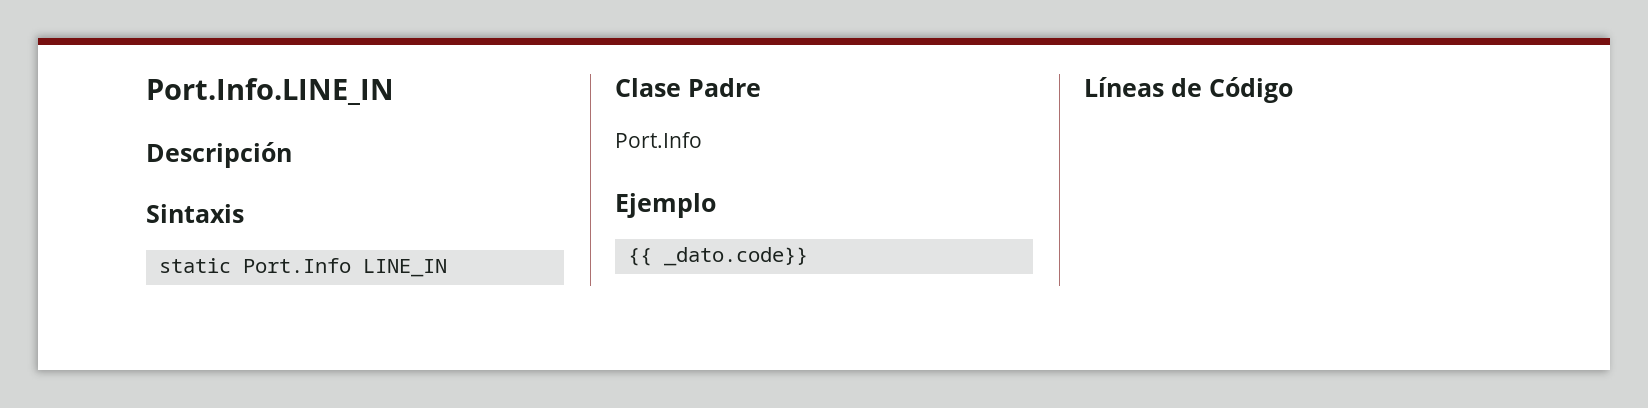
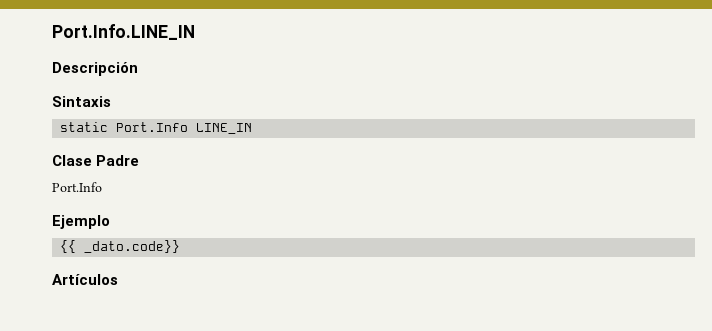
- Líneas de Código
+ Artículos

